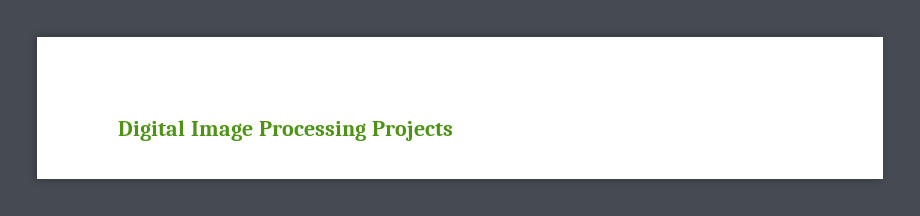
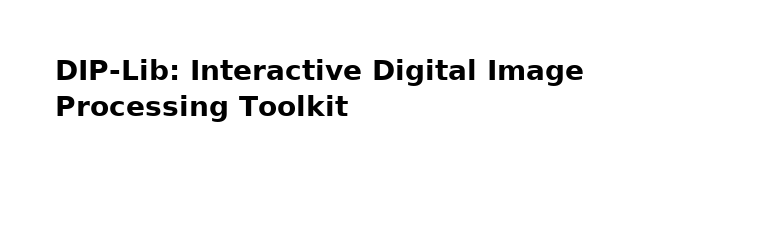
- Digital Image Processing Projects
+ DIP-Lib: Interactive Digital Image Processing Toolkit

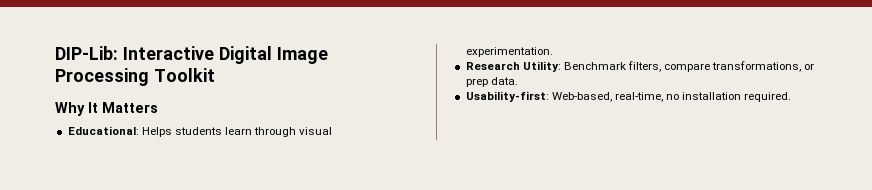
+ Why It Matters
+ Educational: Helps students learn through visual experimentation.
+ Research Utility: Benchmark filters, compare transformations, or prep data.
+ Usability-first: Web-based, real-time, no installation required.

